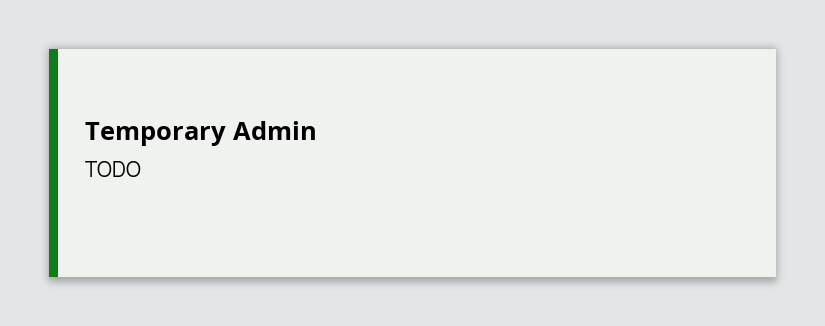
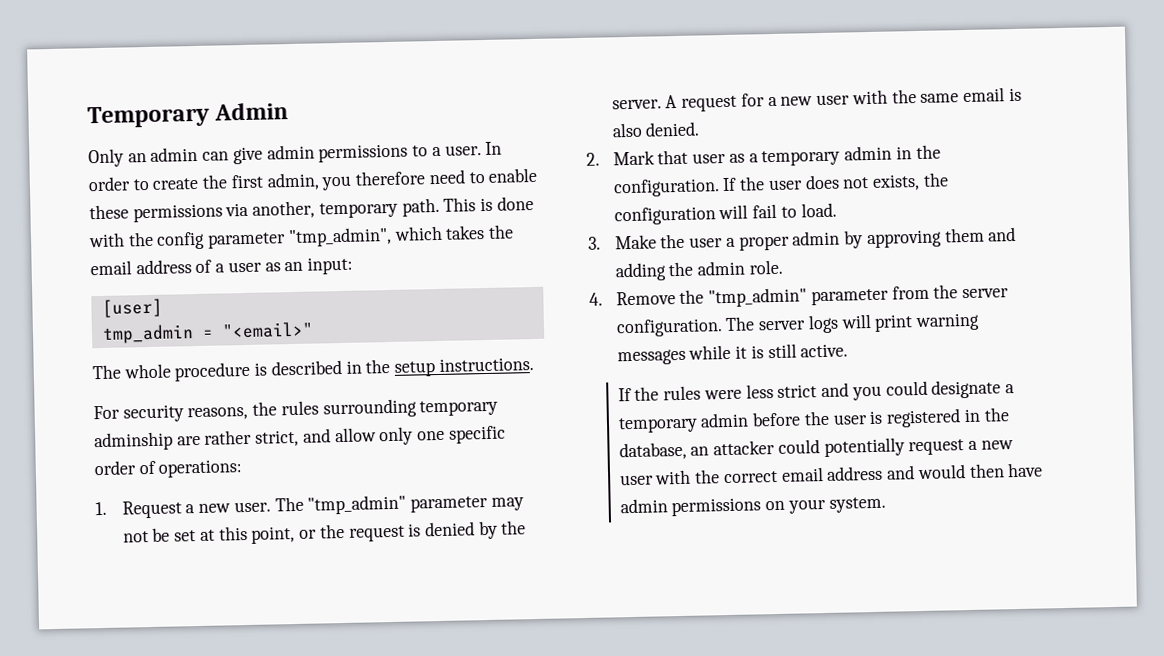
- TODO
+ Only an admin can give admin permissions to a user. In order to create the first admin, you therefore need to enable these permissions via another, temporary path. This is done with the config parameter "tmp_admin", which takes the email address of a user as an input:
+ [user]
+ tmp_admin = "<email>"
+ The whole procedure is described in the setup instructions.
+ For security reasons, the rules surrounding temporary adminship are rather strict, and allow only one specific order of operations:
+ 1. Request a new user. The "tmp_admin" parameter may not be set at this point, or the request is denied by the server. A request for a new user with the same email is also denied.
+ 2. Mark that user as a temporary admin in the configuration. If the user does not exists, the configuration will fail to load.
+ 3. Make the user a proper admin by approving them and adding the admin role.
+ 4. Remove the "tmp_admin" parameter from the server configuration. The server logs will print warning messages while it is still active.
+ If the rules were less strict and you could designate a temporary admin before the user is registered in the database, an attacker could potentially request a new user with the correct email address and would then have admin permissions on your system.

